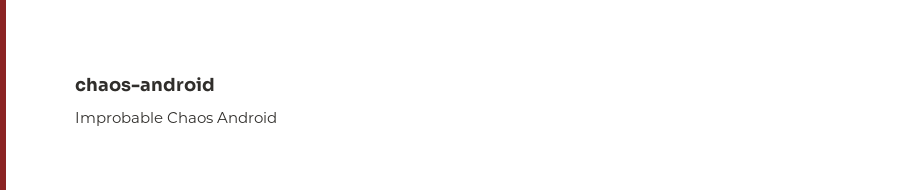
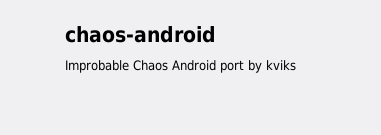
- Improbable Chaos Android
+ Improbable Chaos Android port by kviks

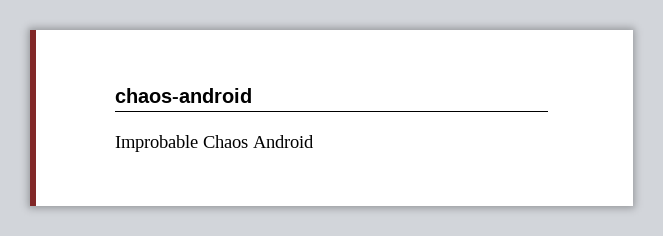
- Improbable Chaos Android port by kviks
+ Improbable Chaos Android

